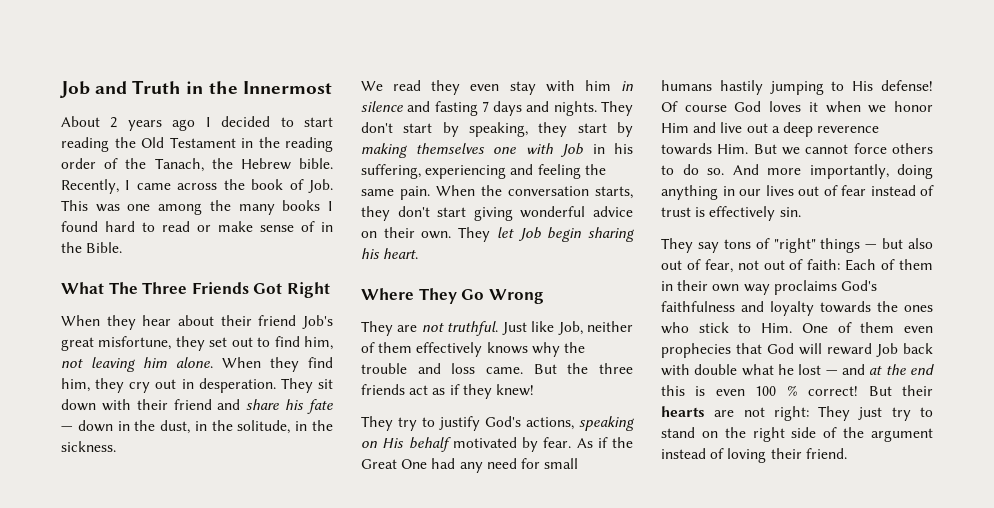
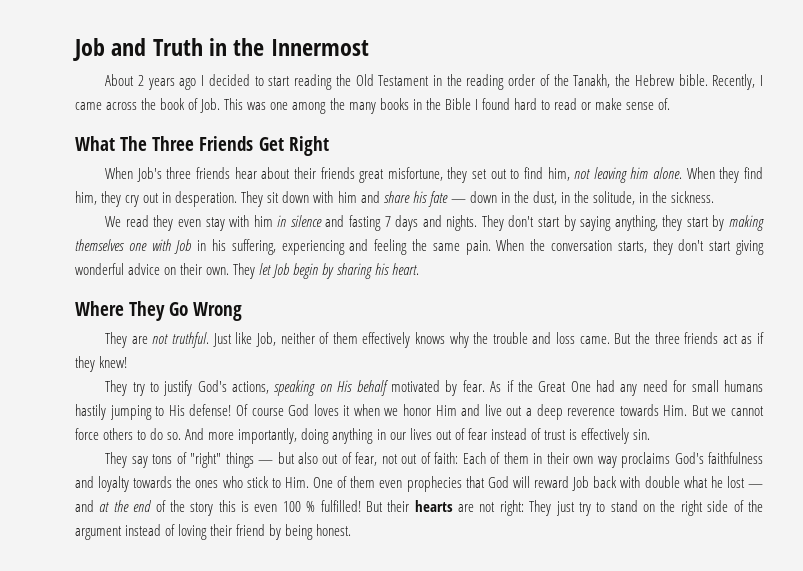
- About 2 years ago I decided to start reading the Old Testament in the reading order of the Tanach, the Hebrew bible.
+ About 2 years ago I decided to start reading the Old Testament in the reading order of the Tanakh, the Hebrew bible.
- Recently, I came across the book of Job. This was one among the many books I found hard to read or make sense of in the Bible.
+ Recently, I came across the book of Job. This was one among the many books in the Bible I found hard to read or make sense of.
- What The Three Friends Got Right
+ What The Three Friends Get Right
- When they hear about their friend Job's great misfortune, they set out to find him, not leaving him alone.
+ When Job's three friends hear about their friends great misfortune, they set out to find him, not leaving him alone.
- They sit down with their friend and share his fate — down in the dust, in the solitude, in the sickness.
+ They sit down with him and share his fate — down in the dust, in the solitude, in the sickness.
- They don't start by speaking, they start by making themselves one with Job in his suffering, experiencing and feeling the same pain.
+ They don't start by saying anything, they start by making themselves one with Job in his suffering, experiencing and feeling the same pain.
- They let Job begin sharing his heart.
+ They let Job begin by sharing his heart.
- Each of them in their own way proclaims God's faithfulness and loyalty towards the ones who stick to Him. One of them even prophecies that God will reward Job back with double what he lost — and at the end this is even 100 % correct!
+ Each of them in their own way proclaims God's faithfulness and loyalty towards the ones who stick to Him. One of them even prophecies that God will reward Job back with double what he lost — and at the end of the story this is even 100 % fulfilled!
- But their hearts are not right: They just try to stand on the right side of the argument instead of loving their friend.
+ But their hearts are not right: They just try to stand on the right side of the argument instead of loving their friend by being honest.

